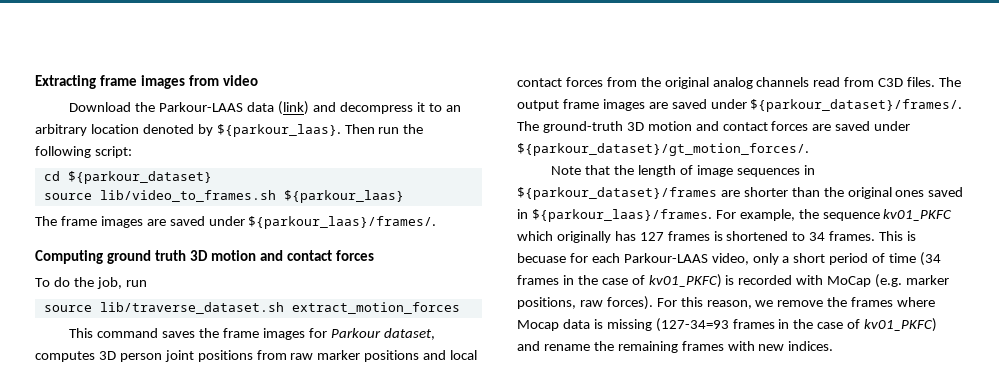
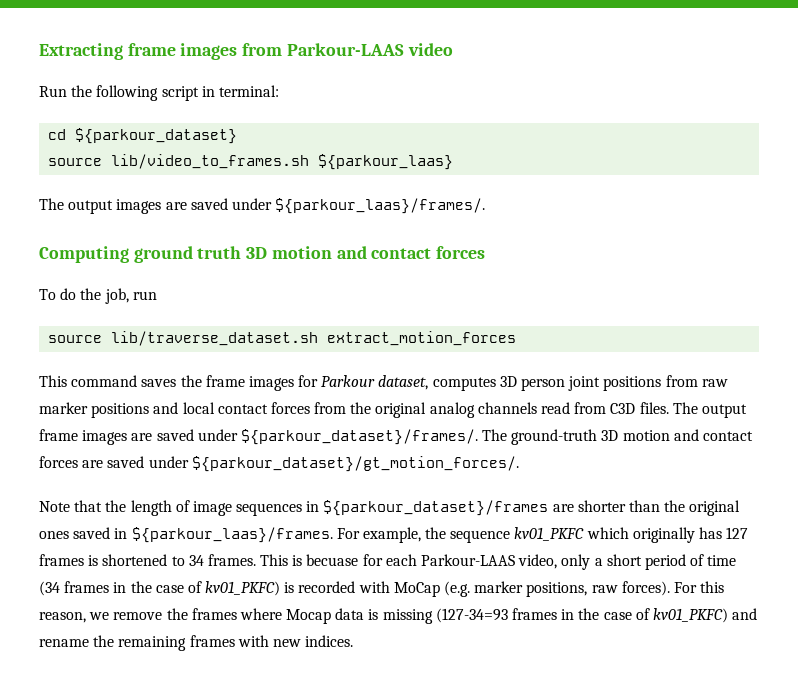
- Extracting frame images from video
+ Extracting frame images from Parkour-LAAS video
- Download the Parkour-LAAS data (link) and decompress it to an arbitrary location denoted by ${parkour_laas}. Then run the following script:
+ Run the following script in terminal:
- The frame images are saved under ${parkour_laas}/frames/.
+ The output images are saved under ${parkour_laas}/frames/.

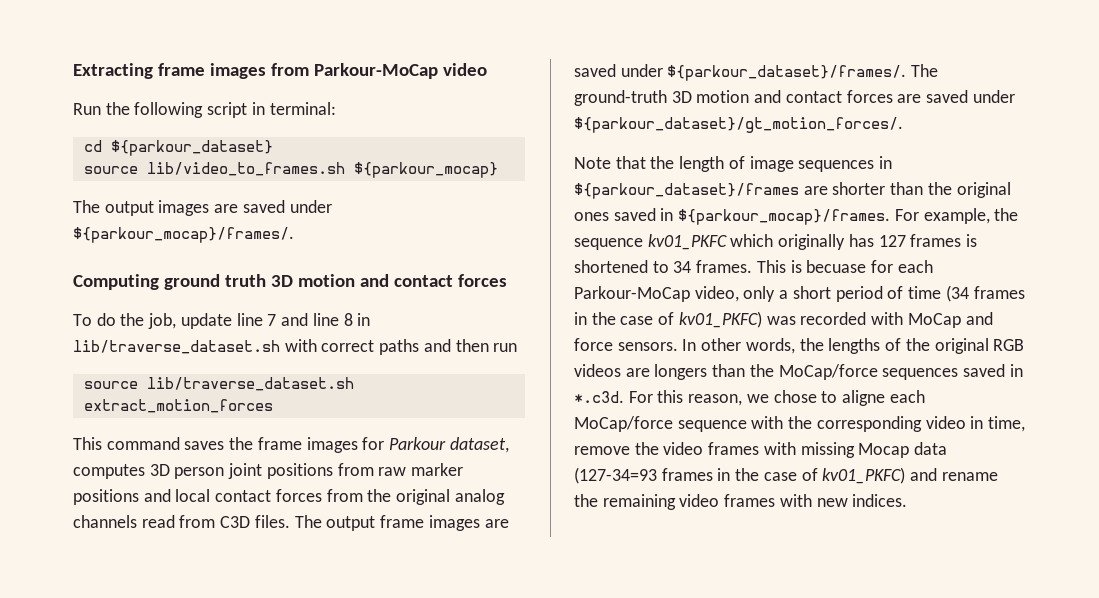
- Extracting frame images from Parkour-LAAS video
+ Extracting frame images from Parkour-MoCap video
- source lib/video_to_frames.sh ${parkour_laas}
+ source lib/video_to_frames.sh ${parkour_mocap}
- The output images are saved under ${parkour_laas}/frames/.
+ The output images are saved under ${parkour_mocap}/frames/.
- To do the job, run
+ To do the job, update line 7 and line 8 in lib/traverse_dataset.sh with correct paths and then run
- Note that the length of image sequences in ${parkour_dataset}/frames are shorter than the original ones saved in ${parkour_laas}/frames.
+ Note that the length of image sequences in ${parkour_dataset}/frames are shorter than the original ones saved in ${parkour_mocap}/frames.
- This is becuase for each Parkour-LAAS video, only a short period of time (34 frames in the case of kv01_PKFC) is recorded with MoCap (e.g. marker positions, raw forces). For this reason, we remove the frames where Mocap data is missing (127-34=93 frames in the case of kv01_PKFC) and rename the remaining frames with new indices.
+ This is becuase for each Parkour-MoCap video, only a short period of time (34 frames in the case of kv01_PKFC) was recorded with MoCap and force sensors. In other words, the lengths of the original RGB videos are longers than the MoCap/force sequences saved in *.c3d. For this reason, we chose to aligne each MoCap/force sequence with the corresponding video in time, remove the video frames with missing Mocap data (127-34=93 frames in the case of kv01_PKFC) and rename the remaining video frames with new indices.

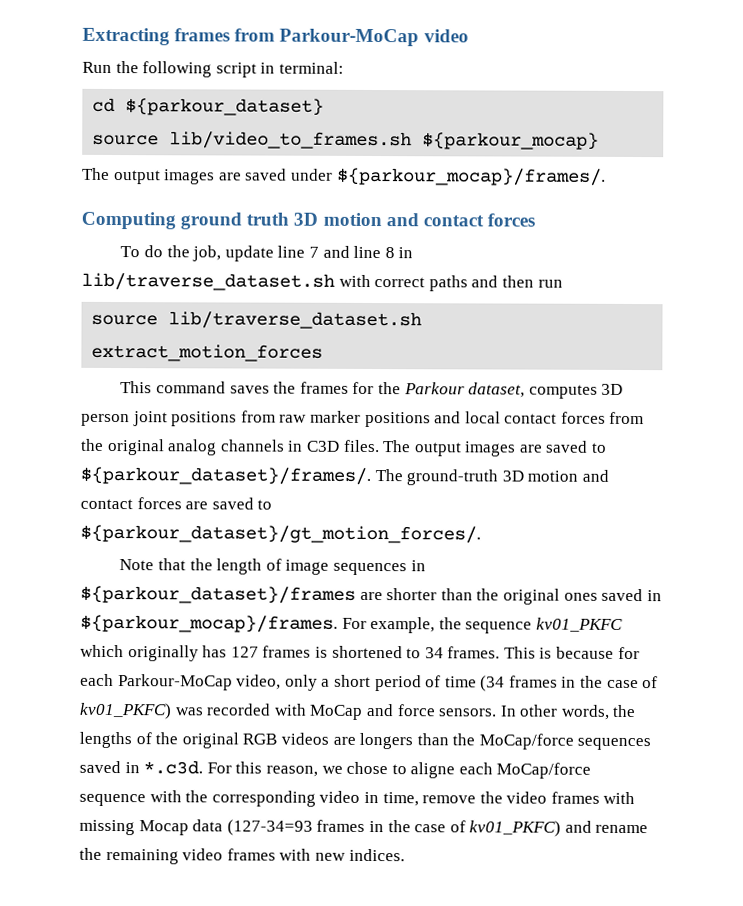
- Extracting frame images from Parkour-MoCap video
+ Extracting frames from Parkour-MoCap video
- This command saves the frame images for Parkour dataset, computes 3D person joint positions from raw marker positions and local contact forces from the original analog channels read from C3D files.
+ This command saves the frames for the Parkour dataset, computes 3D person joint positions from raw marker positions and local contact forces from the original analog channels in C3D files.
- The output frame images are saved under ${parkour_dataset}/frames/.
+ The output images are saved to ${parkour_dataset}/frames/.
- The ground-truth 3D motion and contact forces are saved under ${parkour_dataset}/gt_motion_forces/.
+ The ground-truth 3D motion and contact forces are saved to ${parkour_dataset}/gt_motion_forces/.
- This is becuase for each Parkour-MoCap video, only a short period of time (34 frames in the case of kv01_PKFC) was recorded with MoCap and force sensors.
+ This is because for each Parkour-MoCap video, only a short period of time (34 frames in the case of kv01_PKFC) was recorded with MoCap and force sensors.

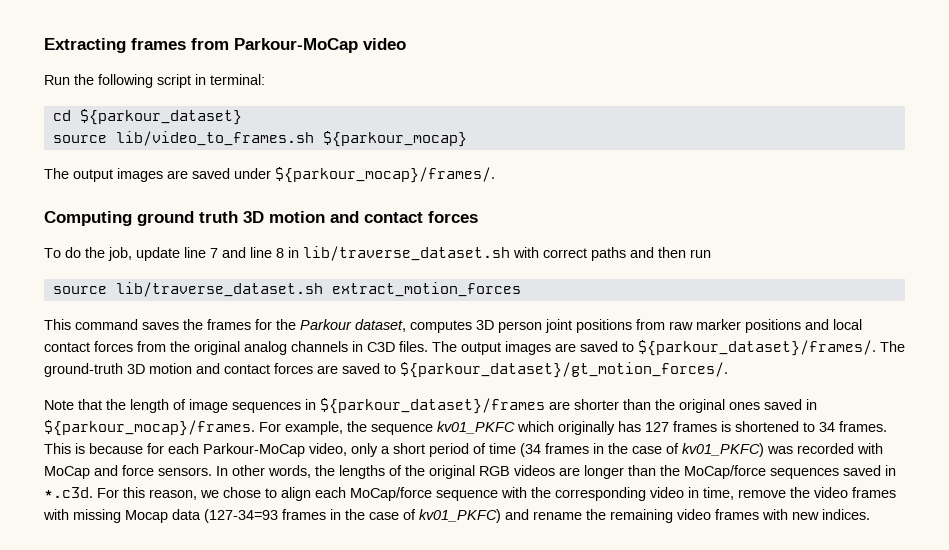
- In other words, the lengths of the original RGB videos are longers than the MoCap/force sequences saved in *.c3d. For this reason, we chose to aligne each MoCap/force sequence with the corresponding video in time, remove the video frames with missing Mocap data (127-34=93 frames in the case of kv01_PKFC) and rename the remaining video frames with new indices.
+ In other words, the lengths of the original RGB videos are longer than the MoCap/force sequences saved in *.c3d. For this reason, we chose to align each MoCap/force sequence with the corresponding video in time, remove the video frames with missing Mocap data (127-34=93 frames in the case of kv01_PKFC) and rename the remaining video frames with new indices.

